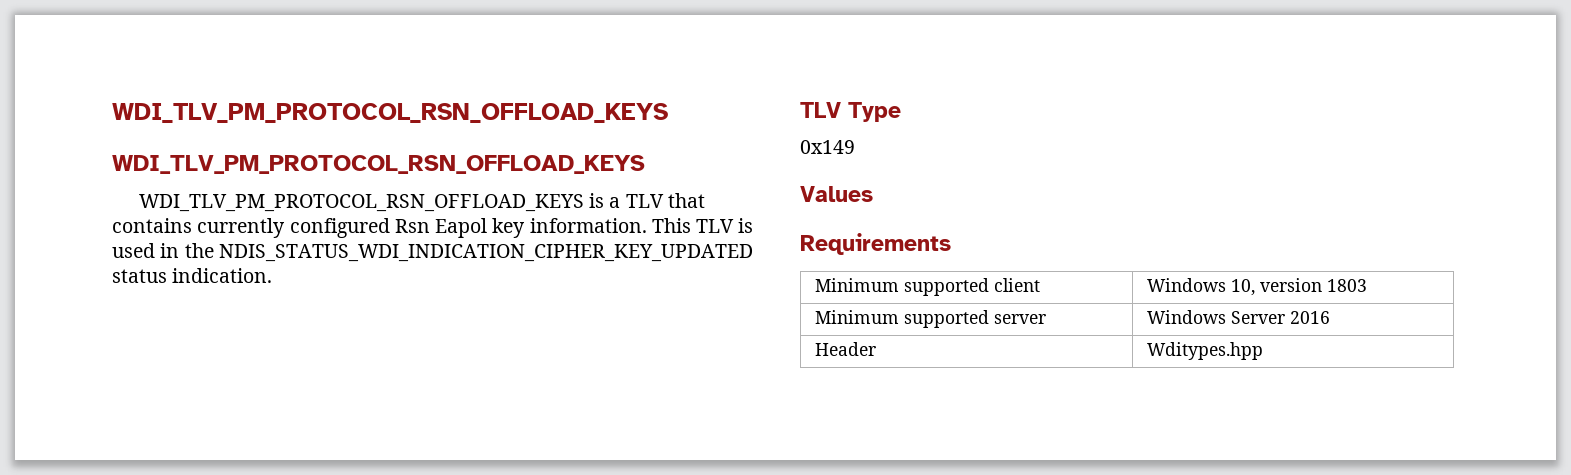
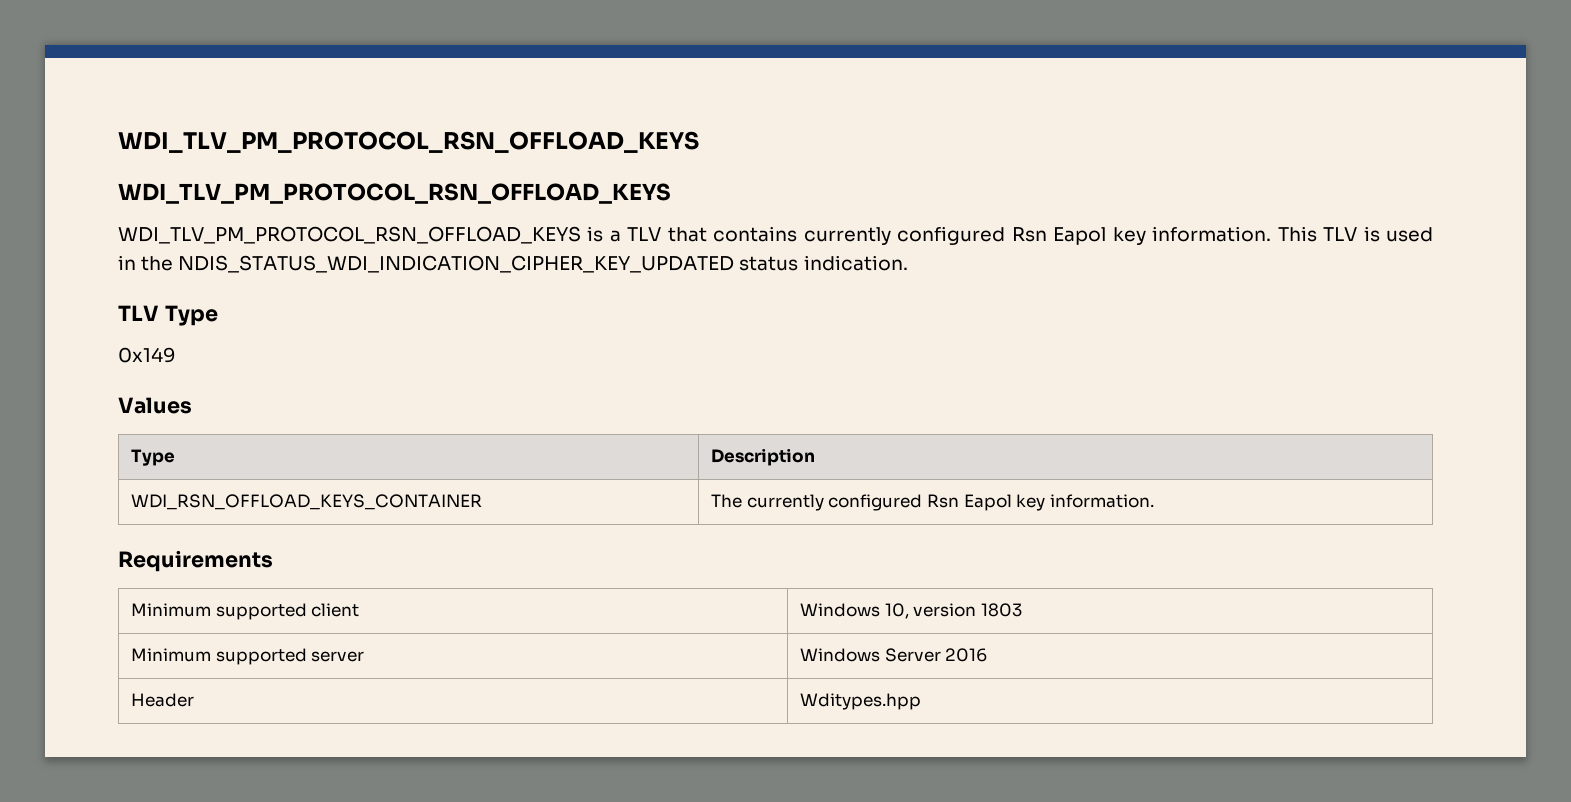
+ Type | Description
+ WDI_RSN_OFFLOAD_KEYS_CONTAINER | The currently configured Rsn Eapol key information.

